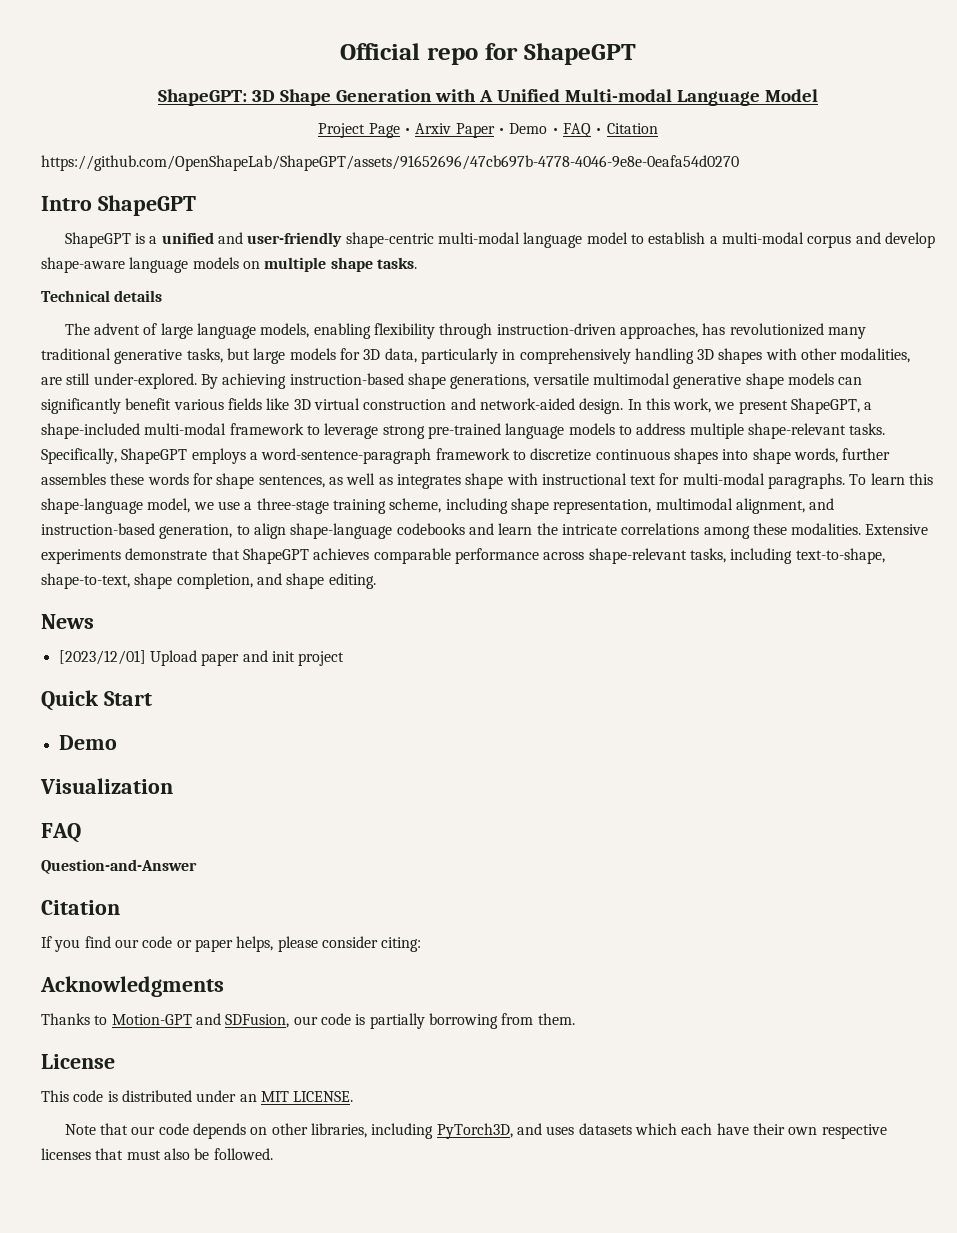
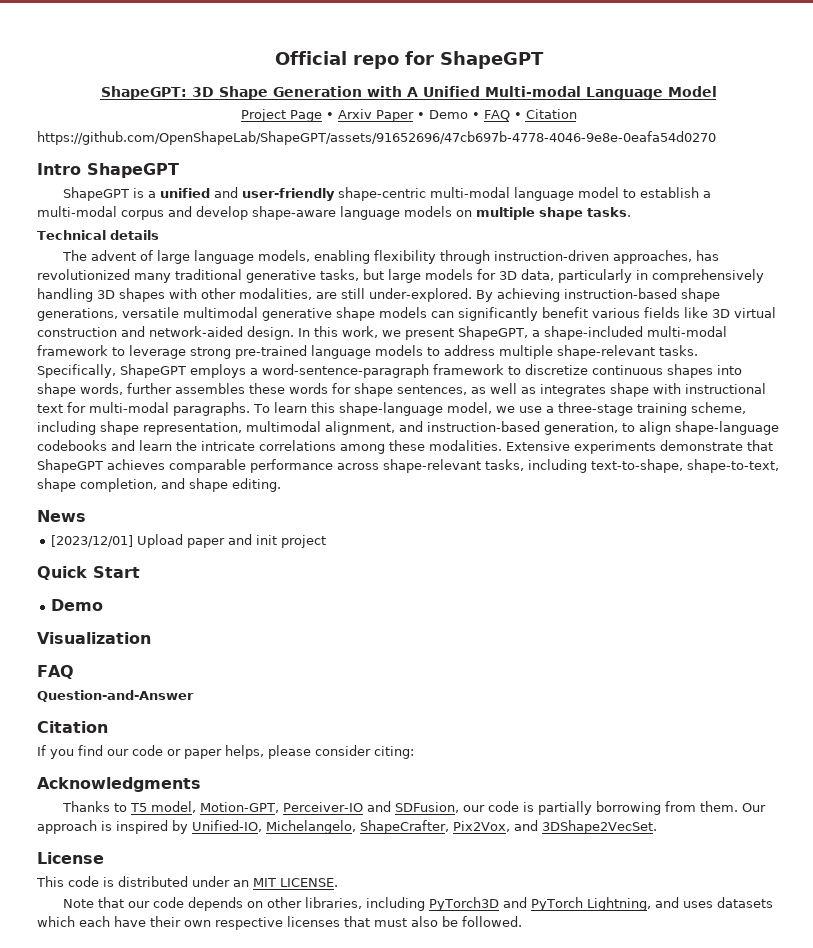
- Thanks to Motion-GPT and SDFusion, our code is partially borrowing from them.
+ Thanks to T5 model, Motion-GPT, Perceiver-IO and SDFusion, our code is partially borrowing from them. Our approach is inspired by Unified-IO, Michelangelo, ShapeCrafter, Pix2Vox, and 3DShape2VecSet.
- Note that our code depends on other libraries, including PyTorch3D, and uses datasets which each have their own respective licenses that must also be followed.
+ Note that our code depends on other libraries, including PyTorch3D and PyTorch Lightning, and uses datasets which each have their own respective licenses that must also be followed.

